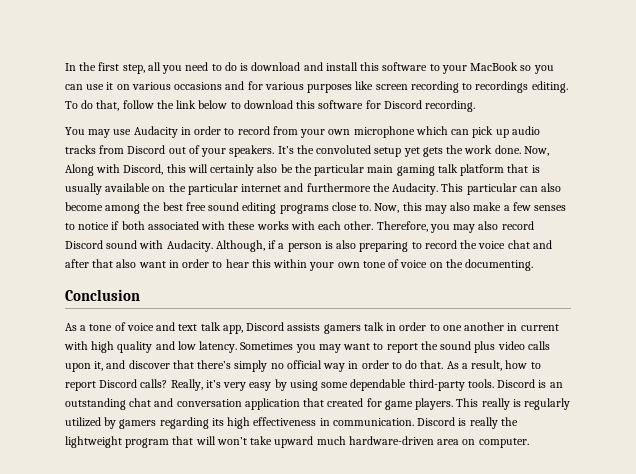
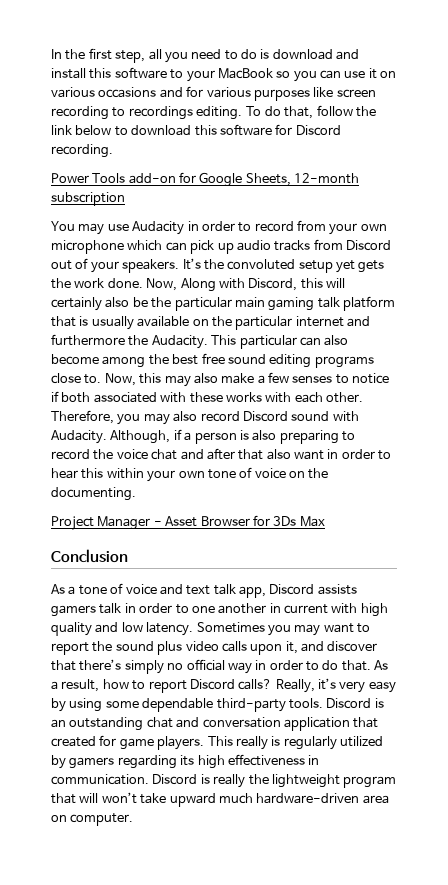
+ Power Tools add-on for Google Sheets, 12-month subscription
+ Project Manager - Asset Browser for 3Ds Max

